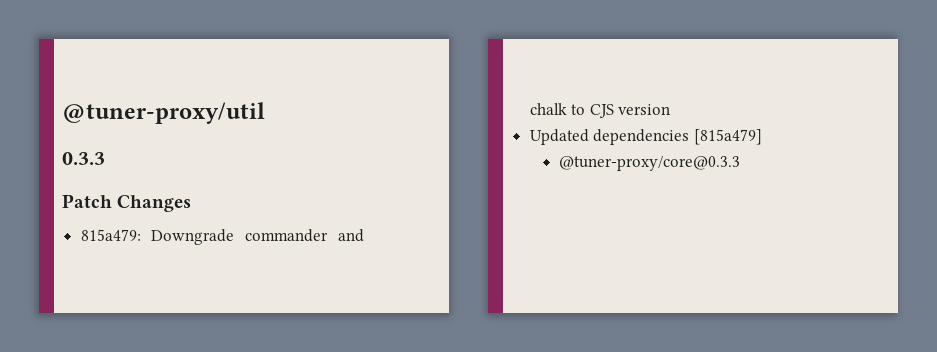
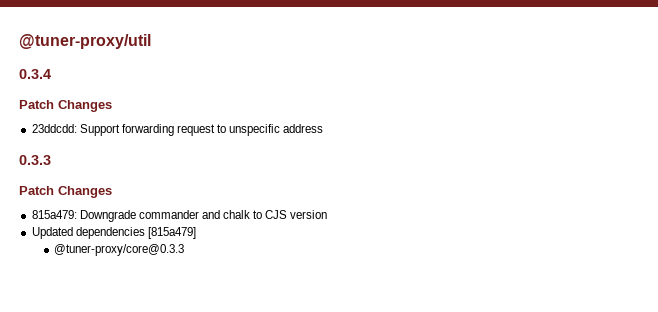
+ 0.3.4
+ Patch Changes
+ 23ddcdd: Support forwarding request to unspecific address

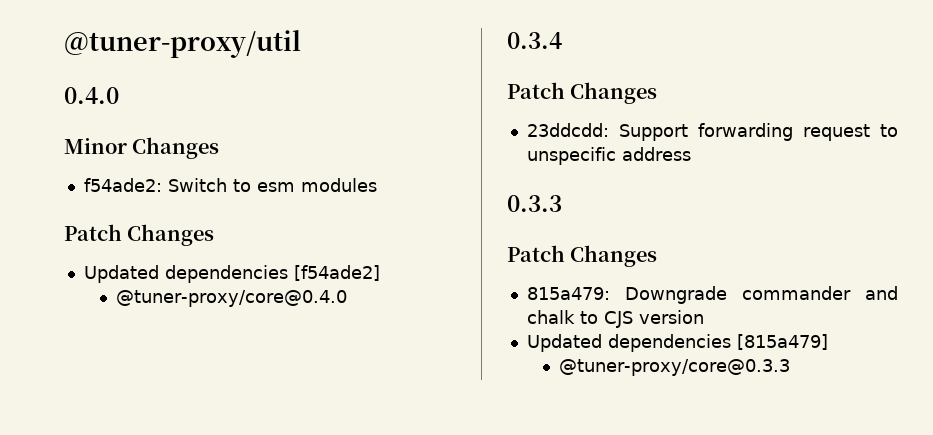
+ 0.4.0
+ Minor Changes
+ f54ade2: Switch to esm modules
+ Patch Changes
+ Updated dependencies [f54ade2]
+ @tuner-proxy/core@0.4.0

